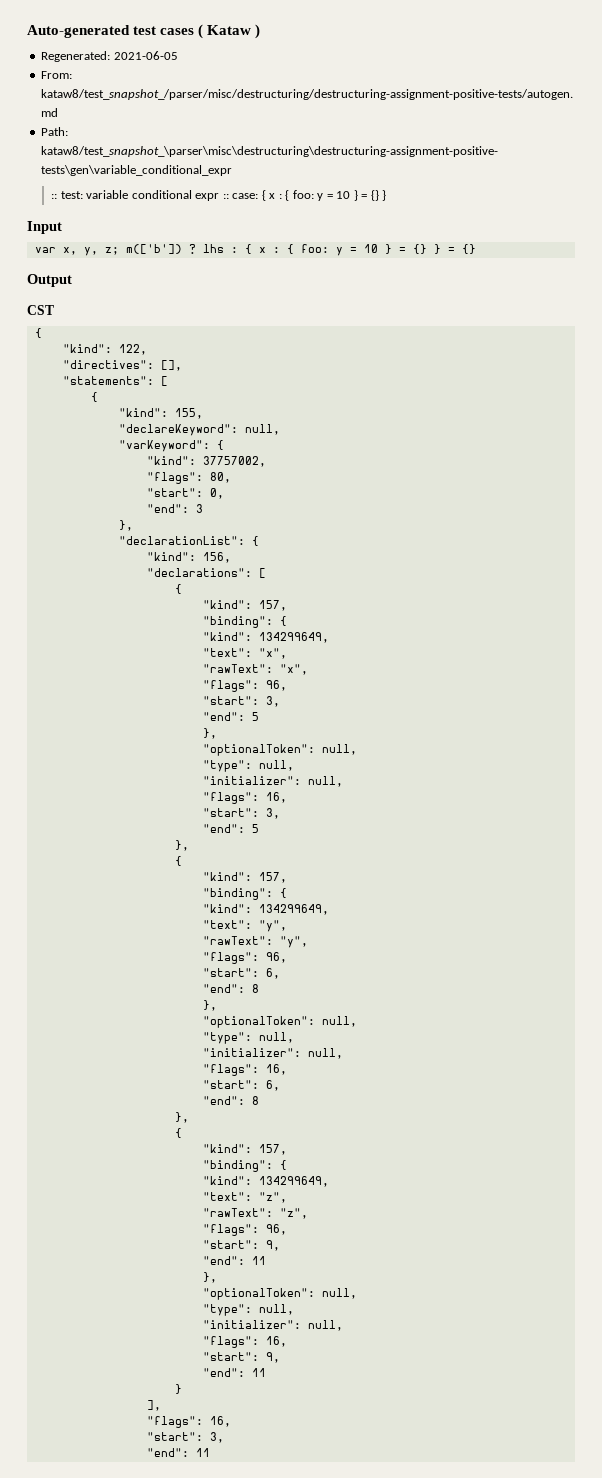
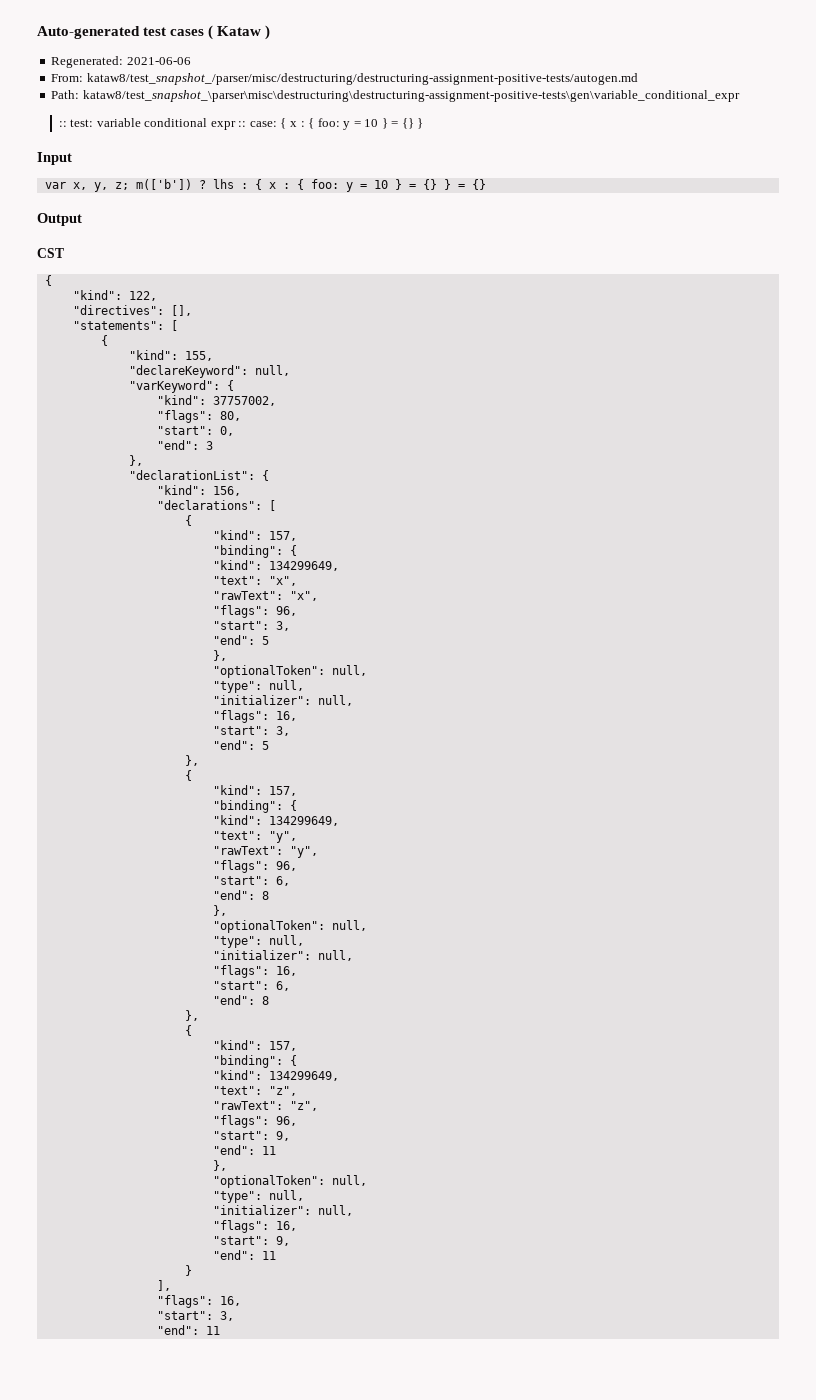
- Regenerated: 2021-06-05
+ Regenerated: 2021-06-06

